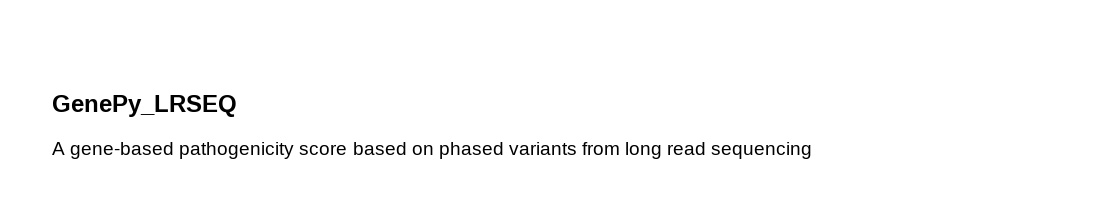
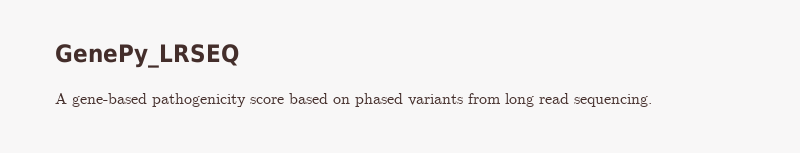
- A gene-based pathogenicity score based on phased variants from long read sequencing
+ A gene-based pathogenicity score based on phased variants from long read sequencing.

